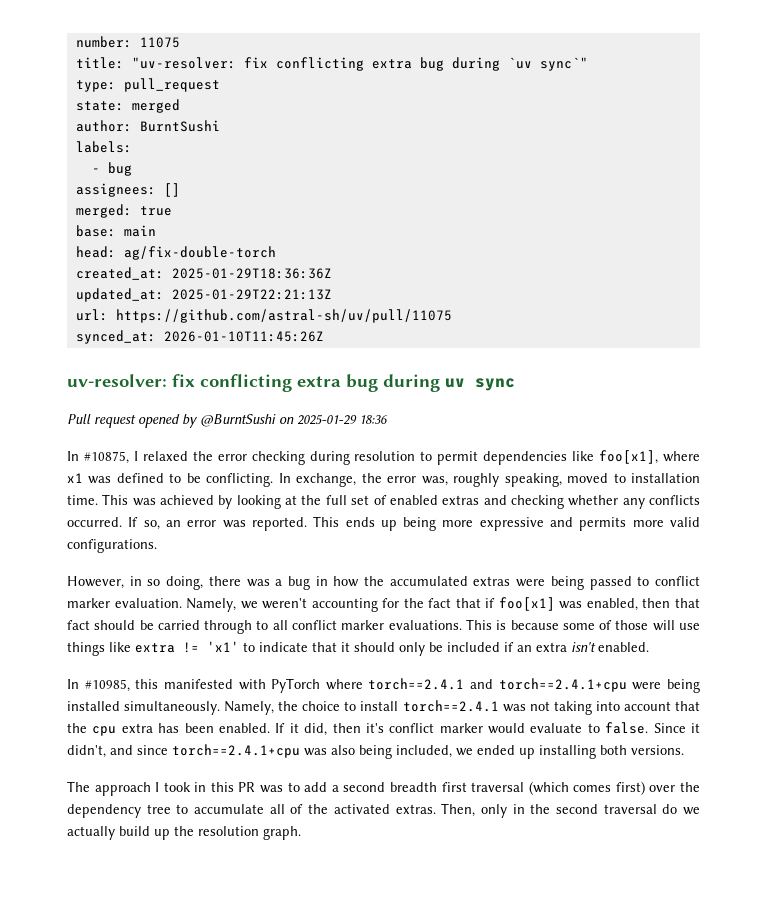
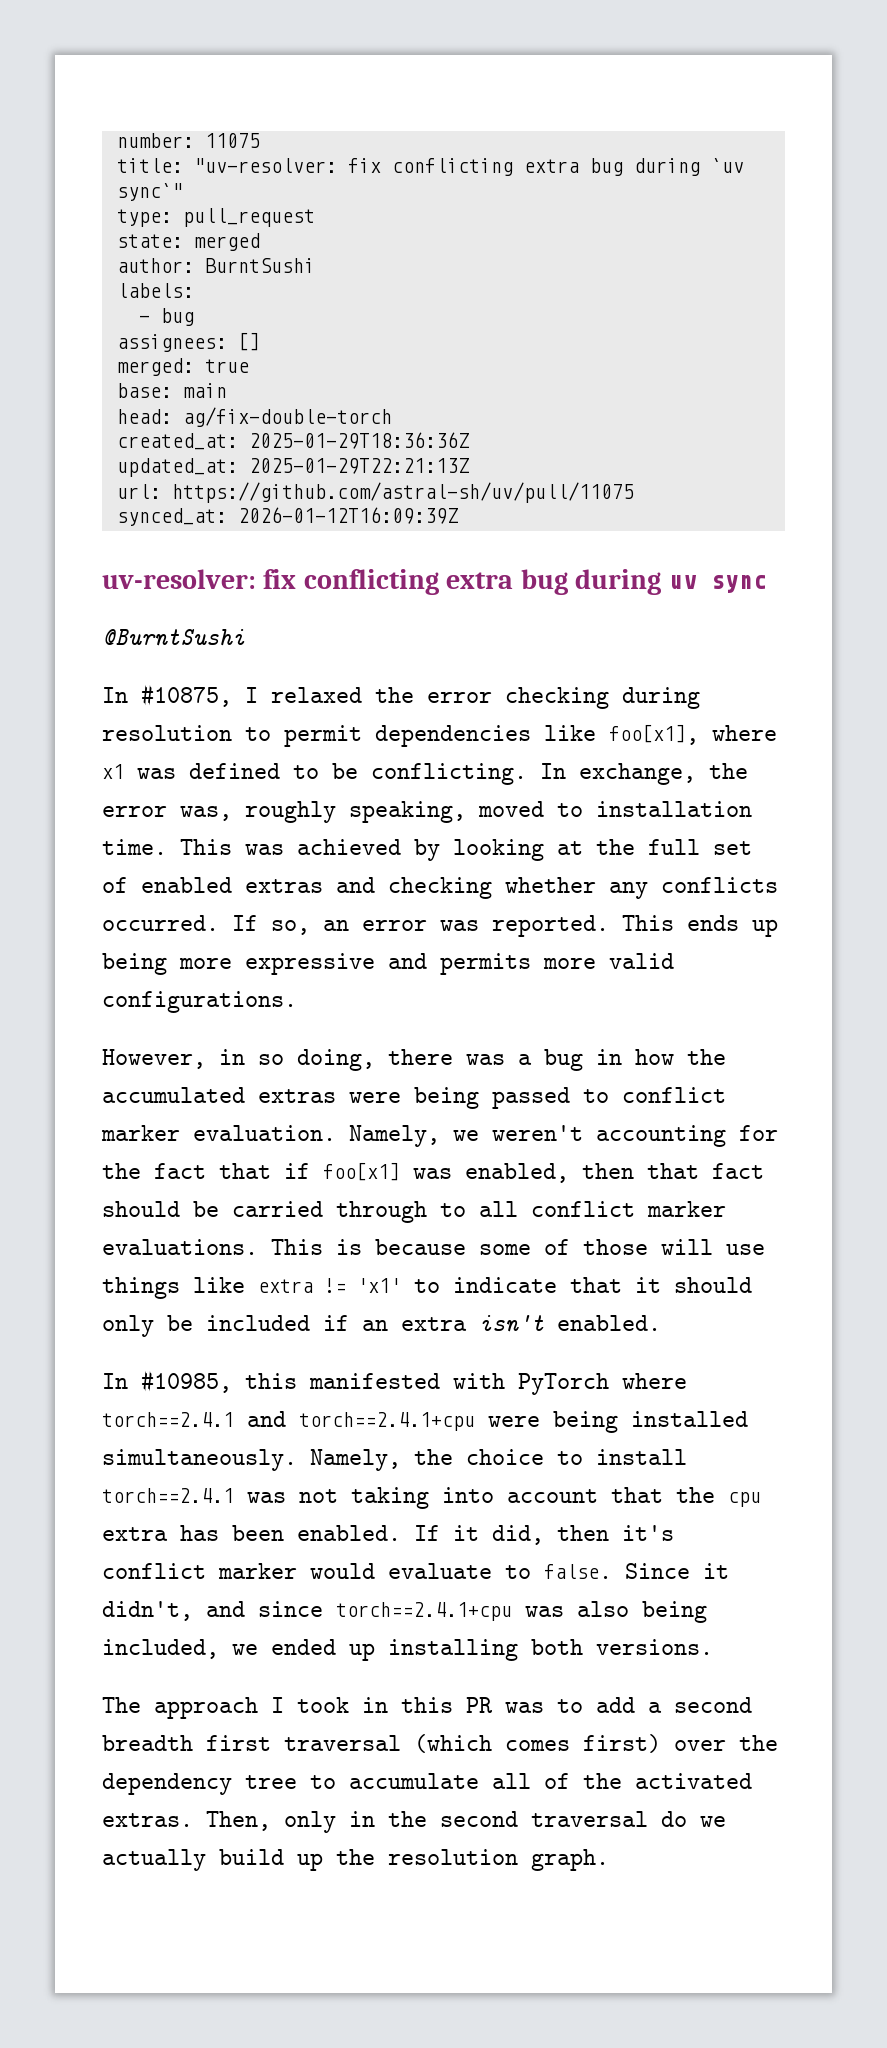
- synced_at: 2026-01-10T11:45:26Z
+ synced_at: 2026-01-12T16:09:39Z
- Pull request opened by @BurntSushi on 2025-01-29 18:36
+ @BurntSushi

